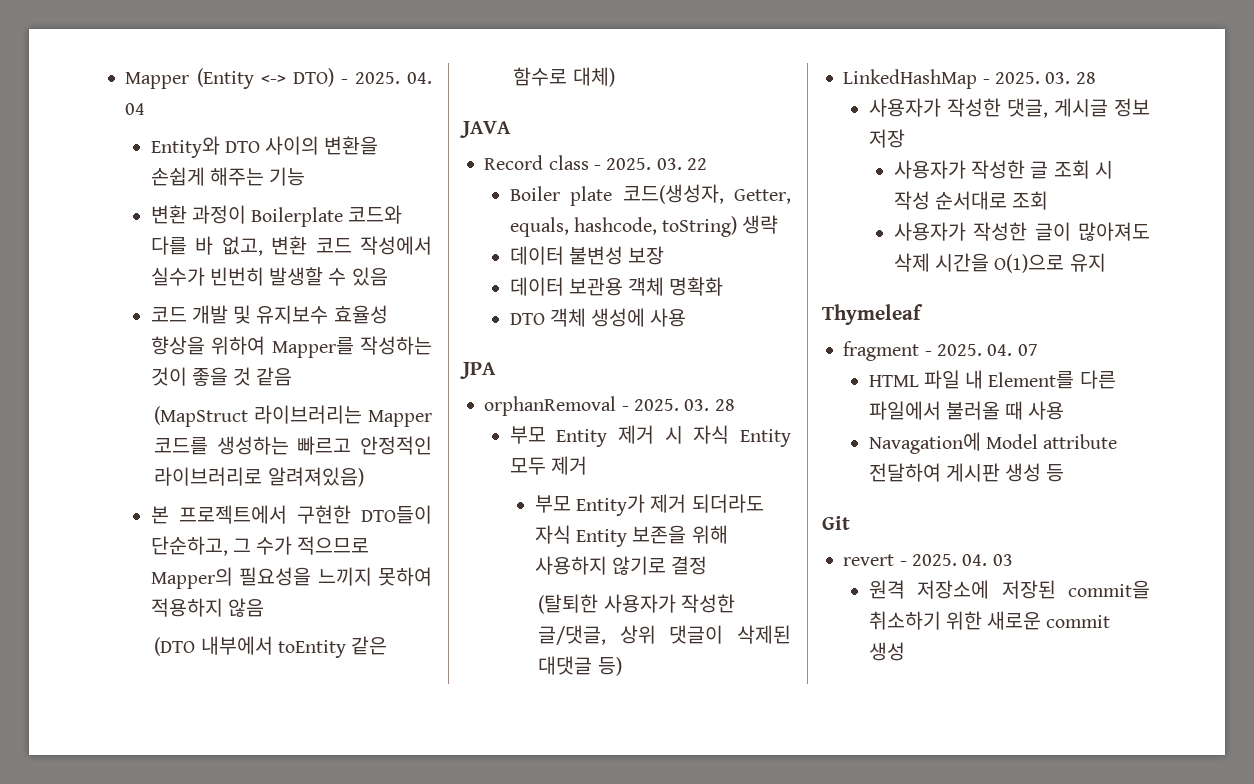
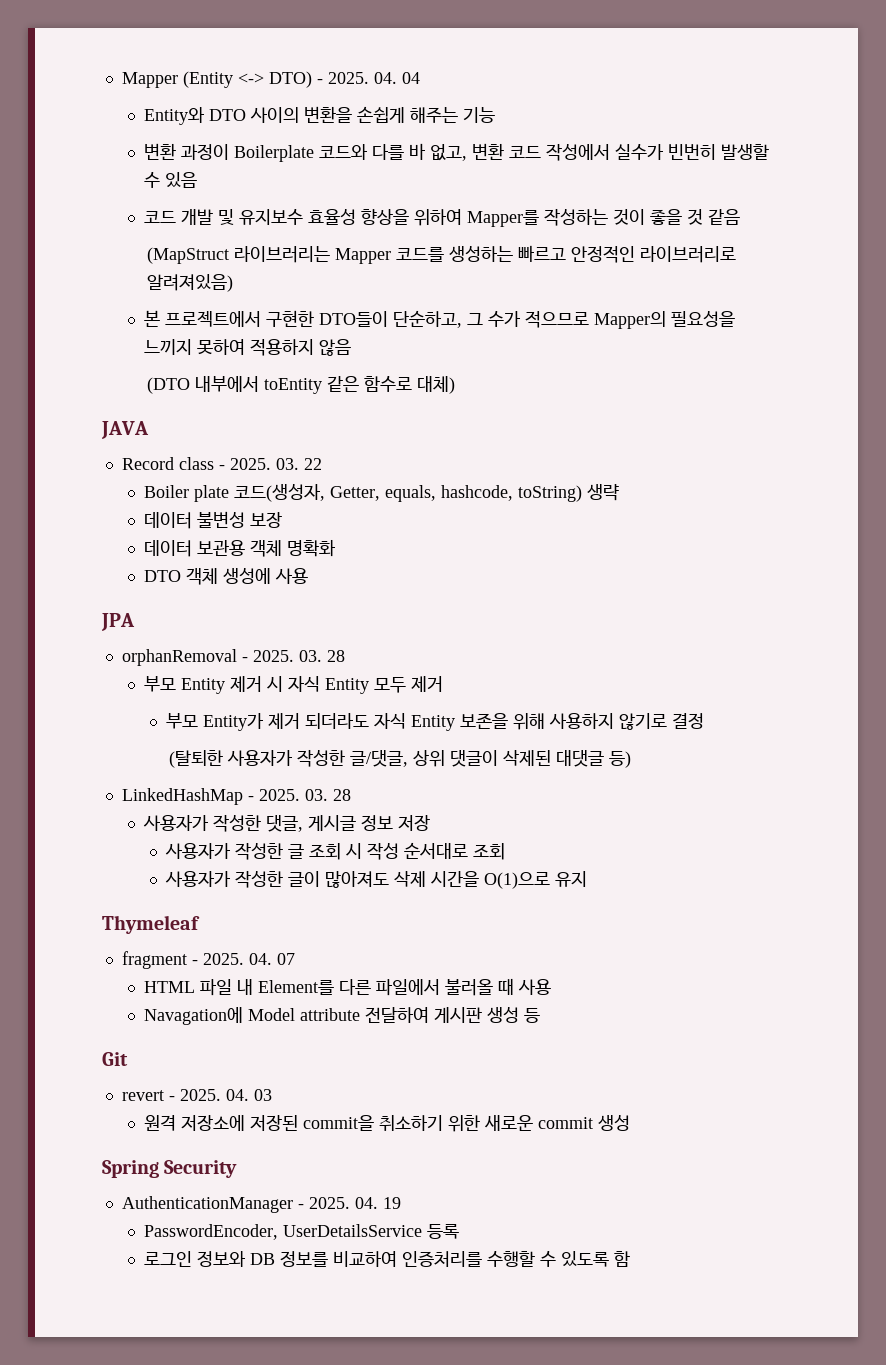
+ Spring Security
+ AuthenticationManager - 2025. 04. 19
+ PasswordEncoder, UserDetailsService 등록
+ 로그인 정보와 DB 정보를 비교하여 인증처리를 수행할 수 있도록 함

